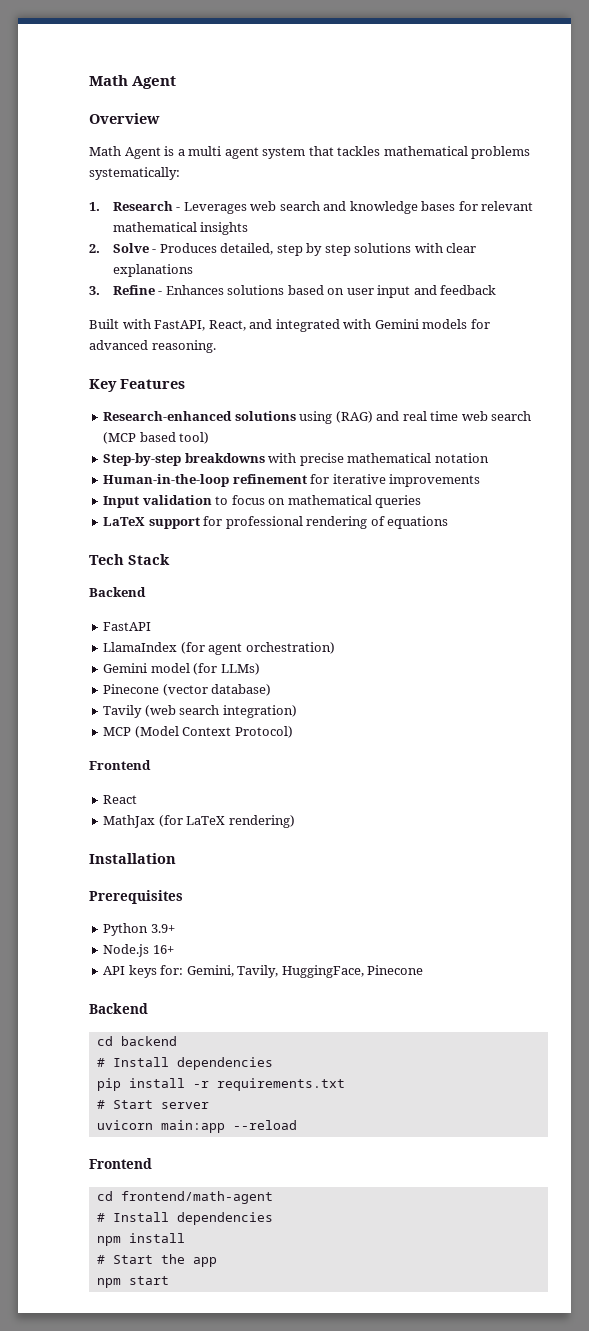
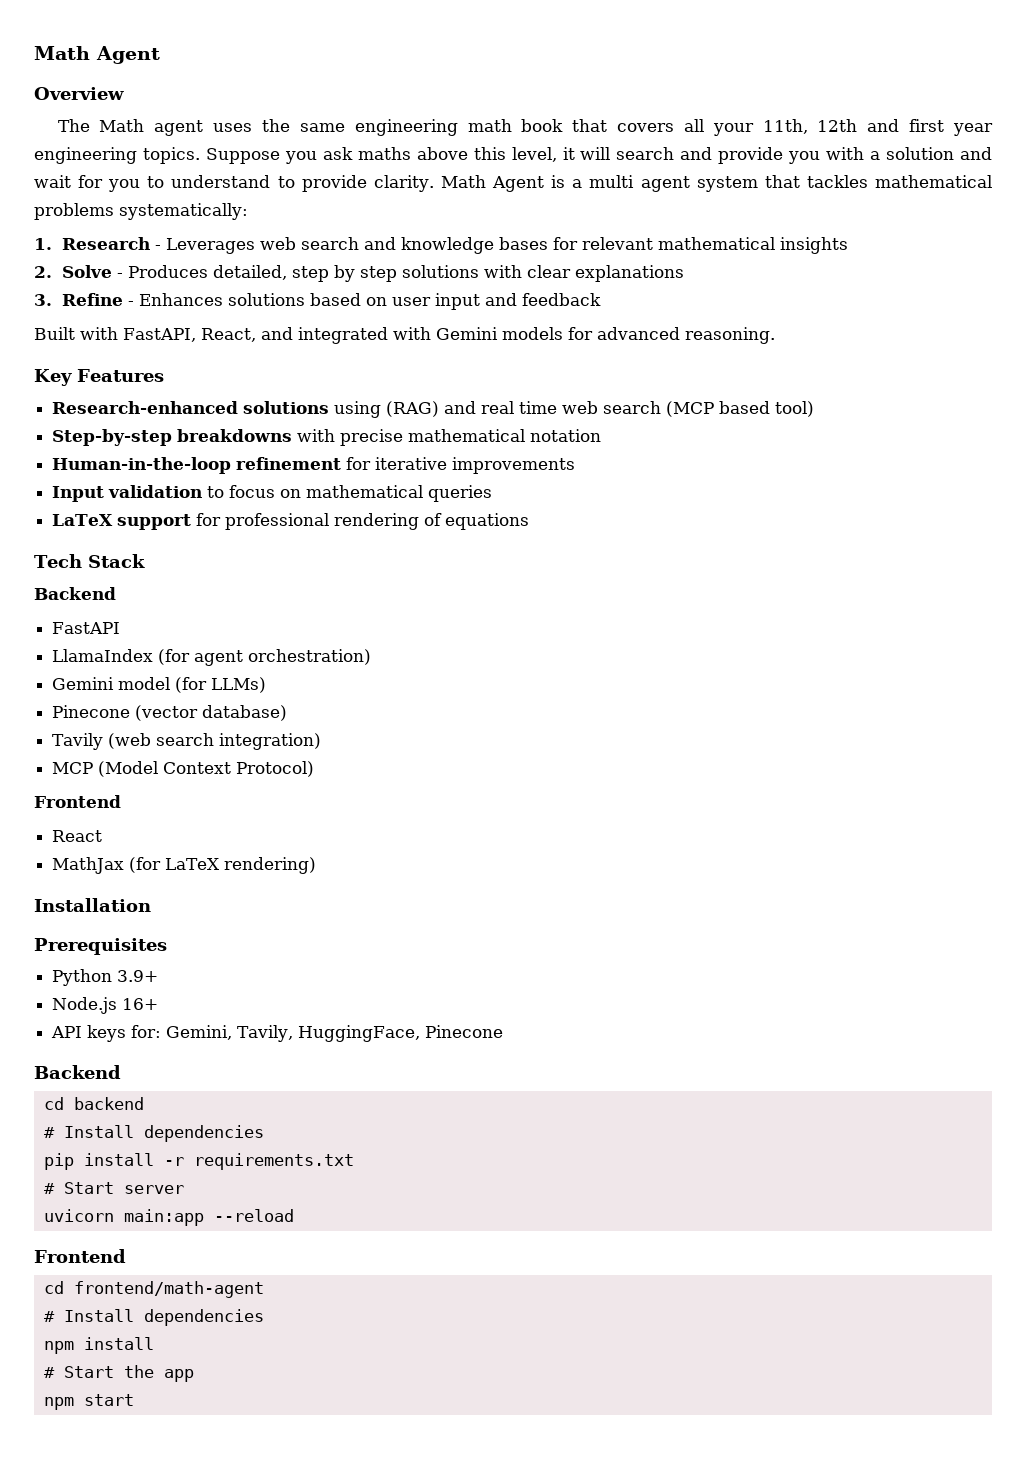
+ The Math agent uses the same engineering math book that covers all your 11th, 12th and first year engineering topics. Suppose you ask maths above this level, it will search and provide you with a solution and wait for you to understand to provide clarity.

